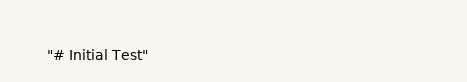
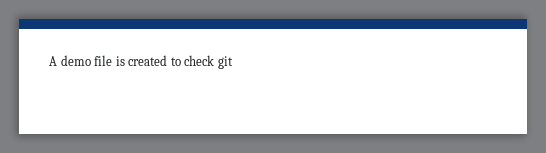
- "# Initial Test"
+ A demo file is created to check git

